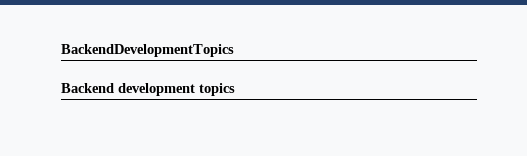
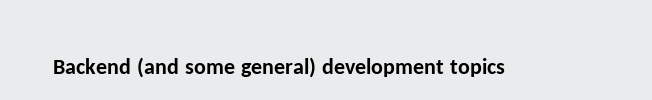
- BackendDevelopmentTopics
- Backend development topics
+ Backend (and some general) development topics

